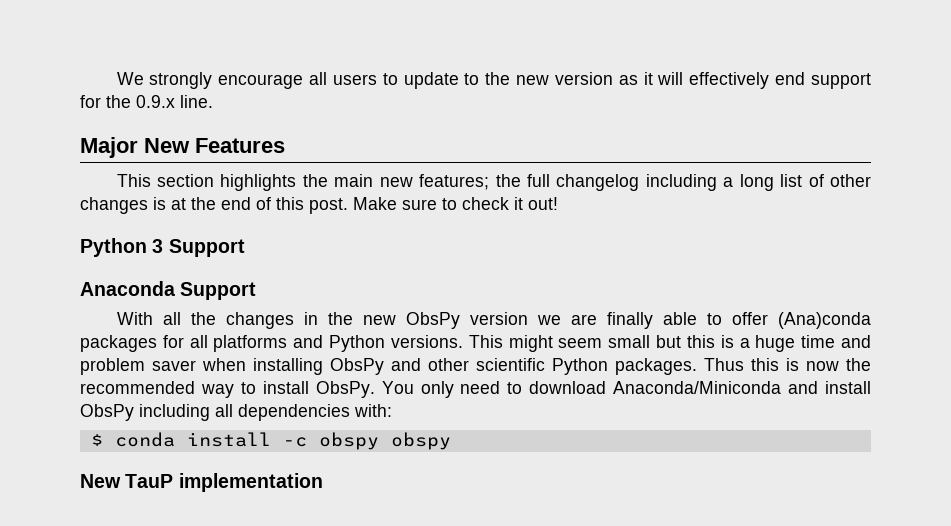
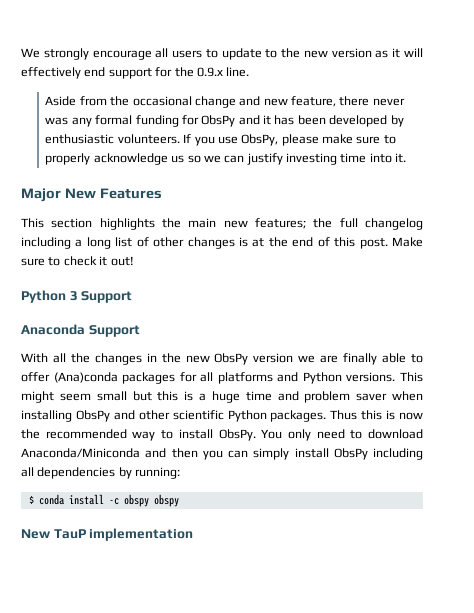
+ Aside from the occasional change and new feature, there never was any formal funding for ObsPy and it has been developed by enthusiastic volunteers. If you use ObsPy, please make sure to properly acknowledge us so we can justify investing time into it.
- You only need to download Anaconda/Miniconda and install ObsPy including all dependencies with:
+ You only need to download Anaconda/Miniconda and then you can simply install ObsPy including all dependencies by running:

